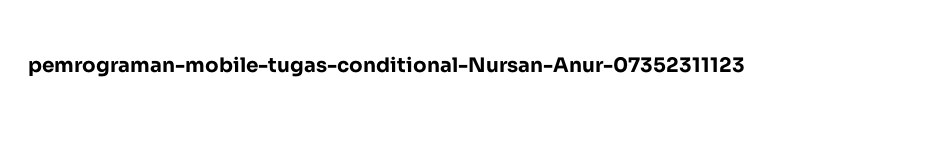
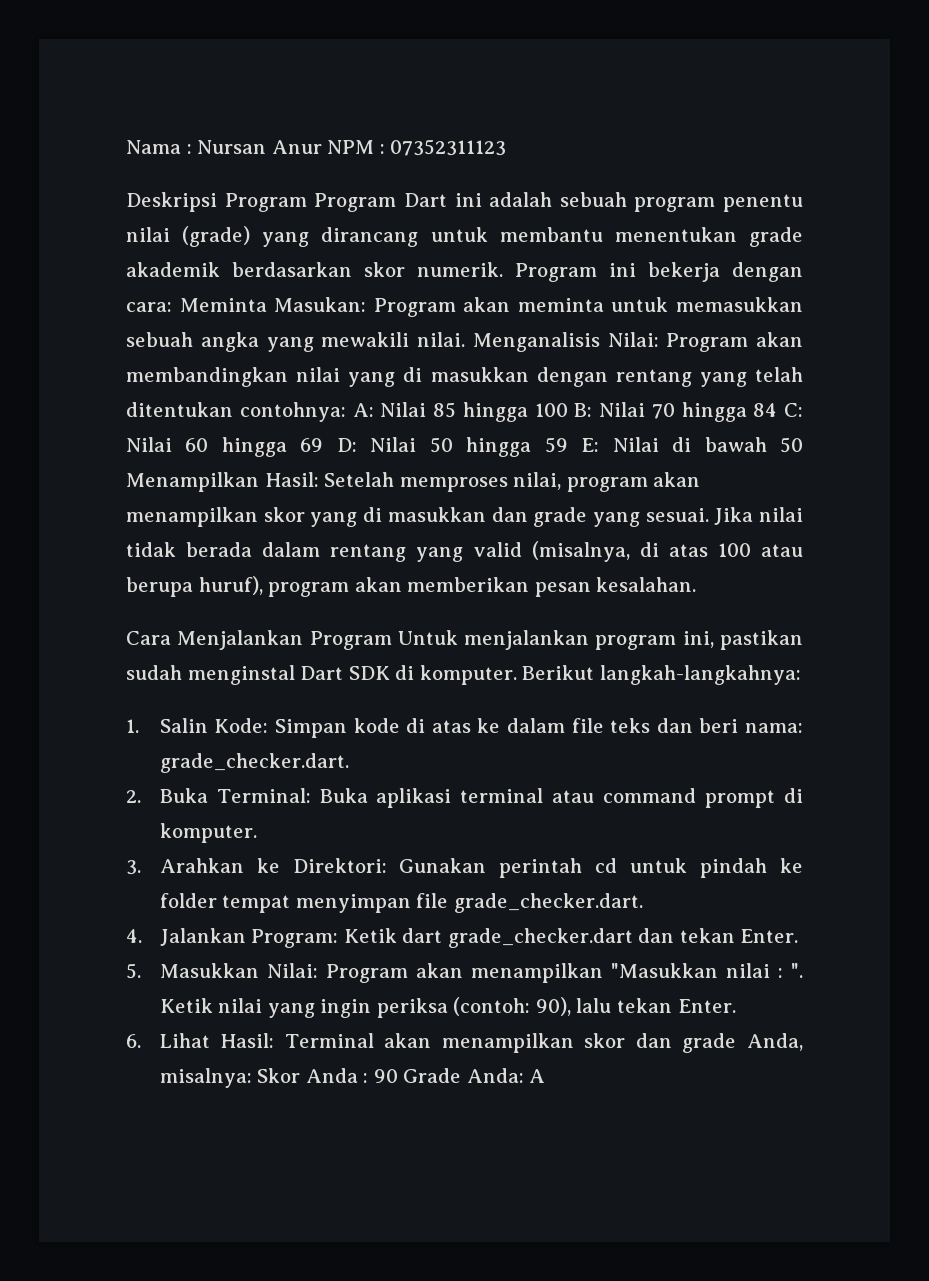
- pemrograman-mobile-tugas-conditional-Nursan-Anur-07352311123
+ Nama : Nursan Anur NPM : 07352311123
+ Deskripsi Program Program Dart ini adalah sebuah program penentu nilai (grade) yang dirancang untuk membantu menentukan grade akademik berdasarkan skor numerik. Program ini bekerja dengan cara: Meminta Masukan: Program akan meminta untuk memasukkan sebuah angka yang mewakili nilai. Menganalisis Nilai: Program akan membandingkan nilai yang di masukkan dengan rentang yang telah ditentukan contohnya: A: Nilai 85 hingga 100 B: Nilai 70 hingga 84 C: Nilai 60 hingga 69 D: Nilai 50 hingga 59 E: Nilai di bawah 50 Menampilkan Hasil: Setelah memproses nilai, program akan menampilkan skor yang di masukkan dan grade yang sesuai. Jika nilai tidak berada dalam rentang yang valid (misalnya, di atas 100 atau berupa huruf), program akan memberikan pesan kesalahan.
+ Cara Menjalankan Program Untuk menjalankan program ini, pastikan sudah menginstal Dart SDK di komputer. Berikut langkah-langkahnya:
+ 1. Salin Kode: Simpan kode di atas ke dalam file teks dan beri nama: grade_checker.dart.
+ 2. Buka Terminal: Buka aplikasi terminal atau command prompt di komputer.
+ 3. Arahkan ke Direktori: Gunakan perintah cd untuk pindah ke folder tempat menyimpan file grade_checker.dart.
+ 4. Jalankan Program: Ketik dart grade_checker.dart dan tekan Enter.
+ 5. Masukkan Nilai: Program akan menampilkan "Masukkan nilai : ". Ketik nilai yang ingin periksa (contoh: 90), lalu tekan Enter.
+ 6. Lihat Hasil: Terminal akan menampilkan skor dan grade Anda, misalnya: Skor Anda : 90 Grade Anda: A

